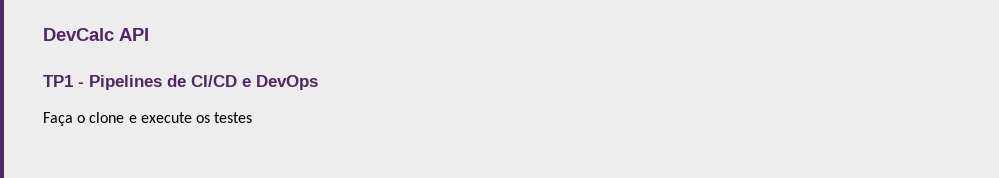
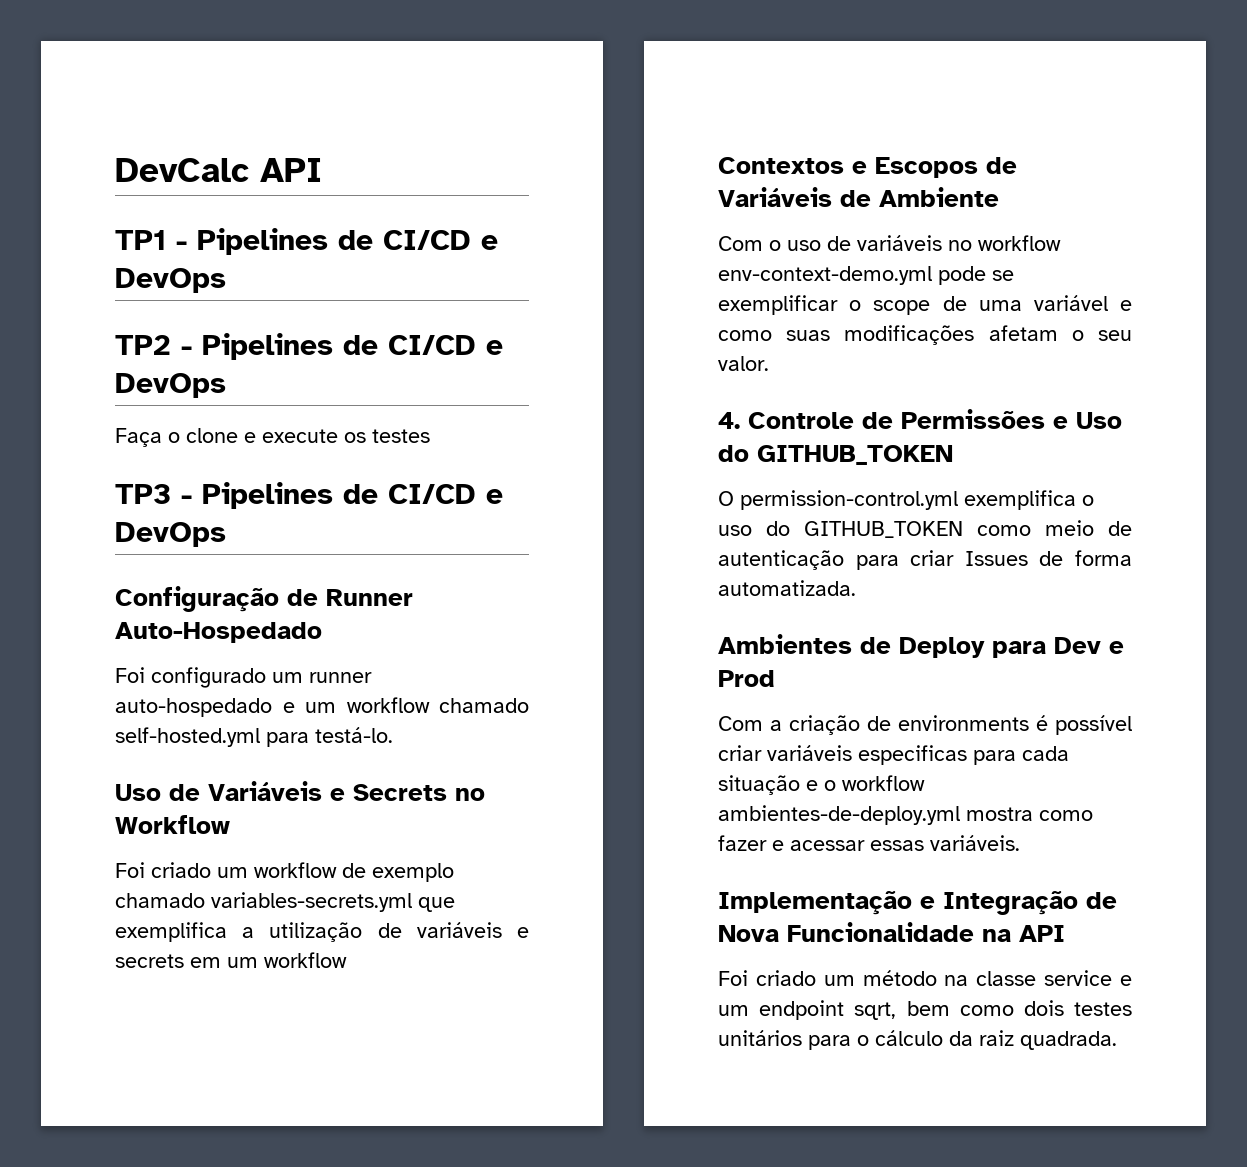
+ TP2 - Pipelines de CI/CD e DevOps
+ TP3 - Pipelines de CI/CD e DevOps
+ Configuração de Runner Auto-Hospedado
+ Foi configurado um runner auto-hospedado e um workflow chamado self-hosted.yml para testá-lo.
+ Uso de Variáveis e Secrets no Workflow
+ Foi criado um workflow de exemplo chamado variables-secrets.yml que exemplifica a utilização de variáveis e secrets em um workflow
+ Contextos e Escopos de Variáveis de Ambiente
+ Com o uso de variáveis no workflow env-context-demo.yml pode se exemplificar o scope de uma variável e como suas modificações afetam o seu valor.
+ 4. Controle de Permissões e Uso do GITHUB_TOKEN
+ O permission-control.yml exemplifica o uso do GITHUB_TOKEN como meio de autenticação para criar Issues de forma automatizada.
+ Ambientes de Deploy para Dev e Prod
+ Com a criação de environments é possível criar variáveis especificas para cada situação e o workflow ambientes-de-deploy.yml mostra como fazer e acessar essas variáveis.
+ Implementação e Integração de Nova Funcionalidade na API
+ Foi criado um método na classe service e um endpoint sqrt, bem como dois testes unitários para o cálculo da raiz quadrada.

